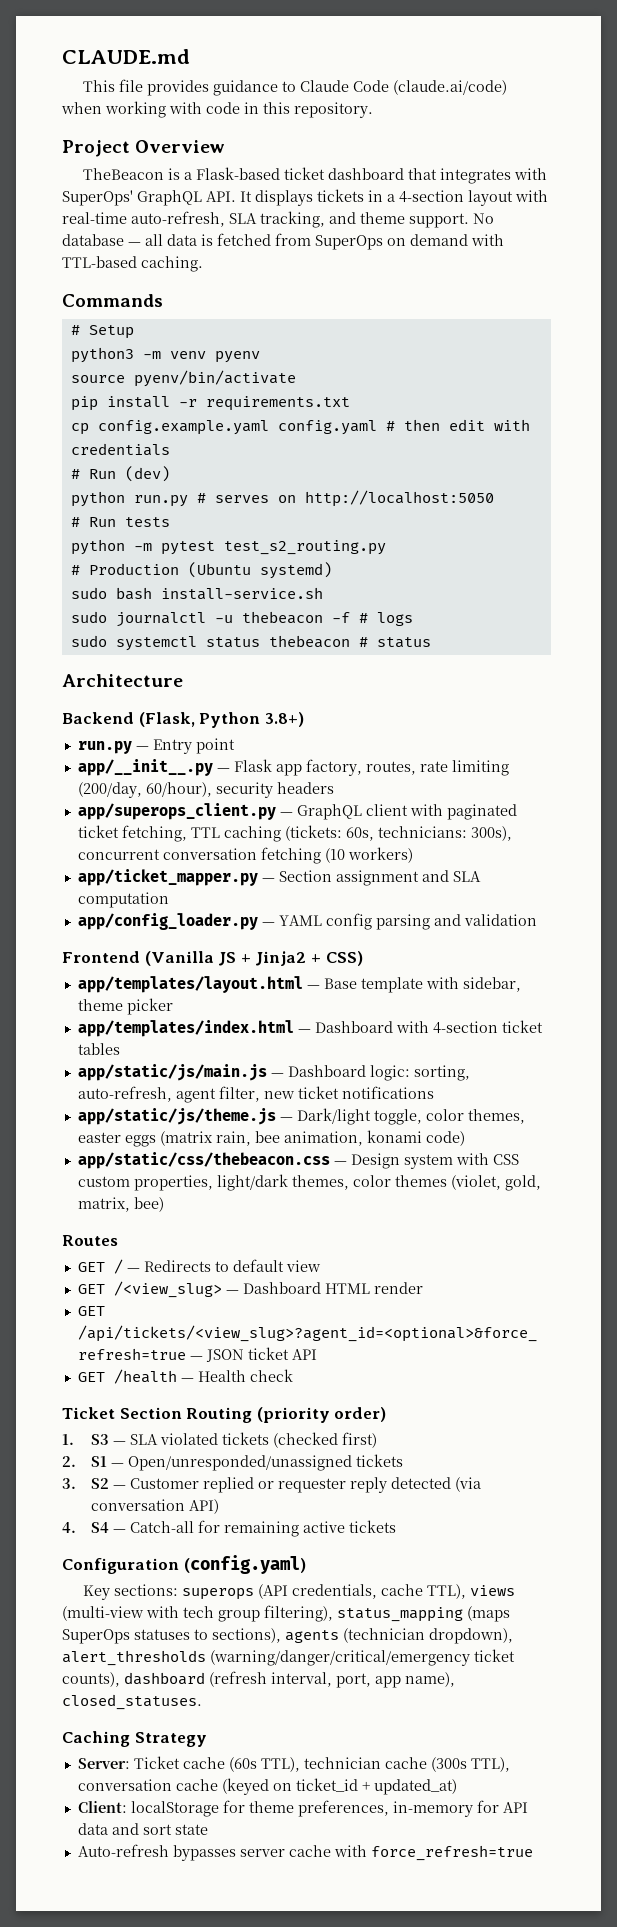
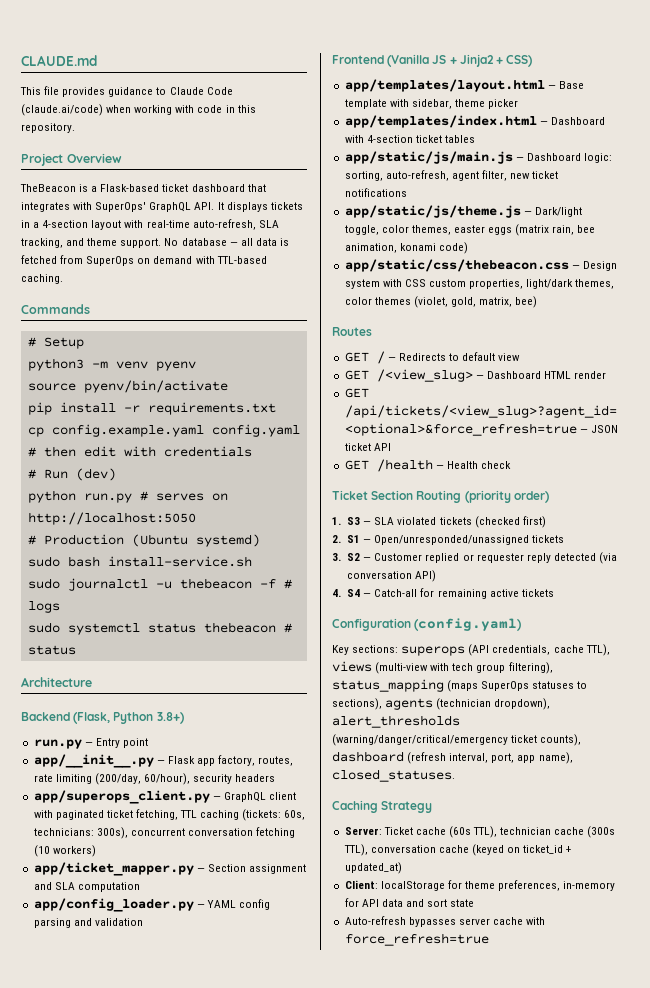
- # Run tests
- python -m pytest test_s2_routing.py

